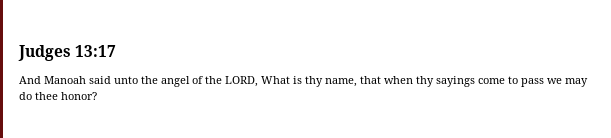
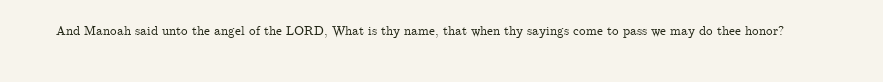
- Judges 13:17

